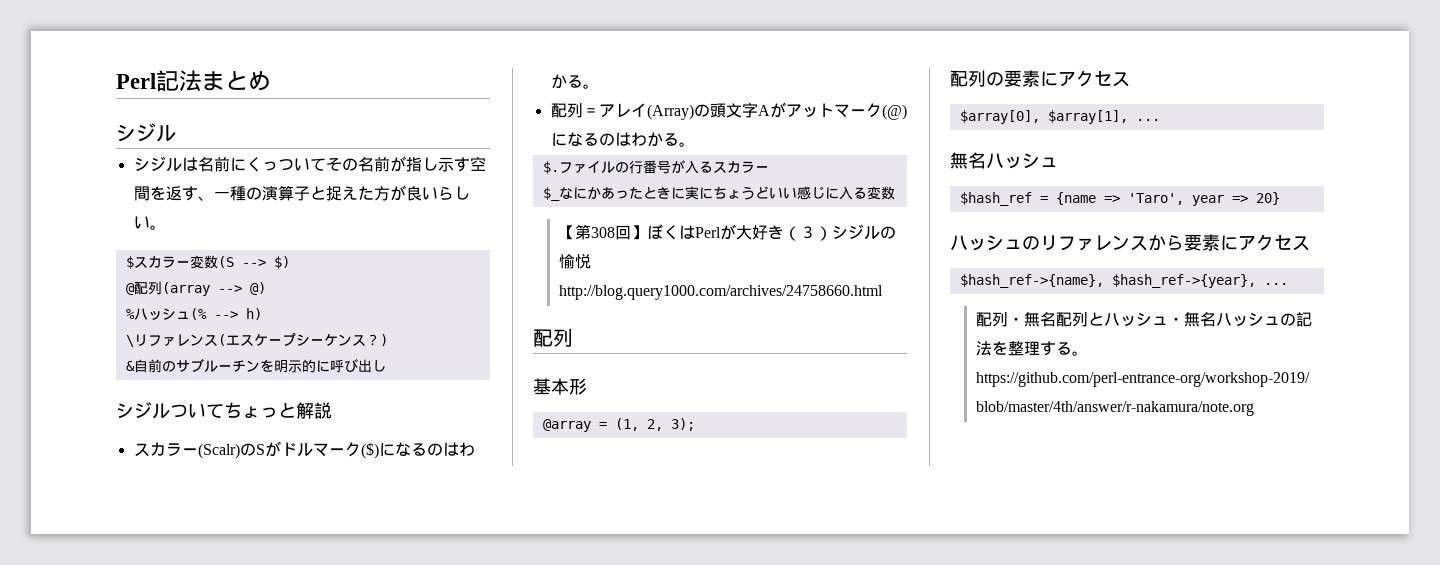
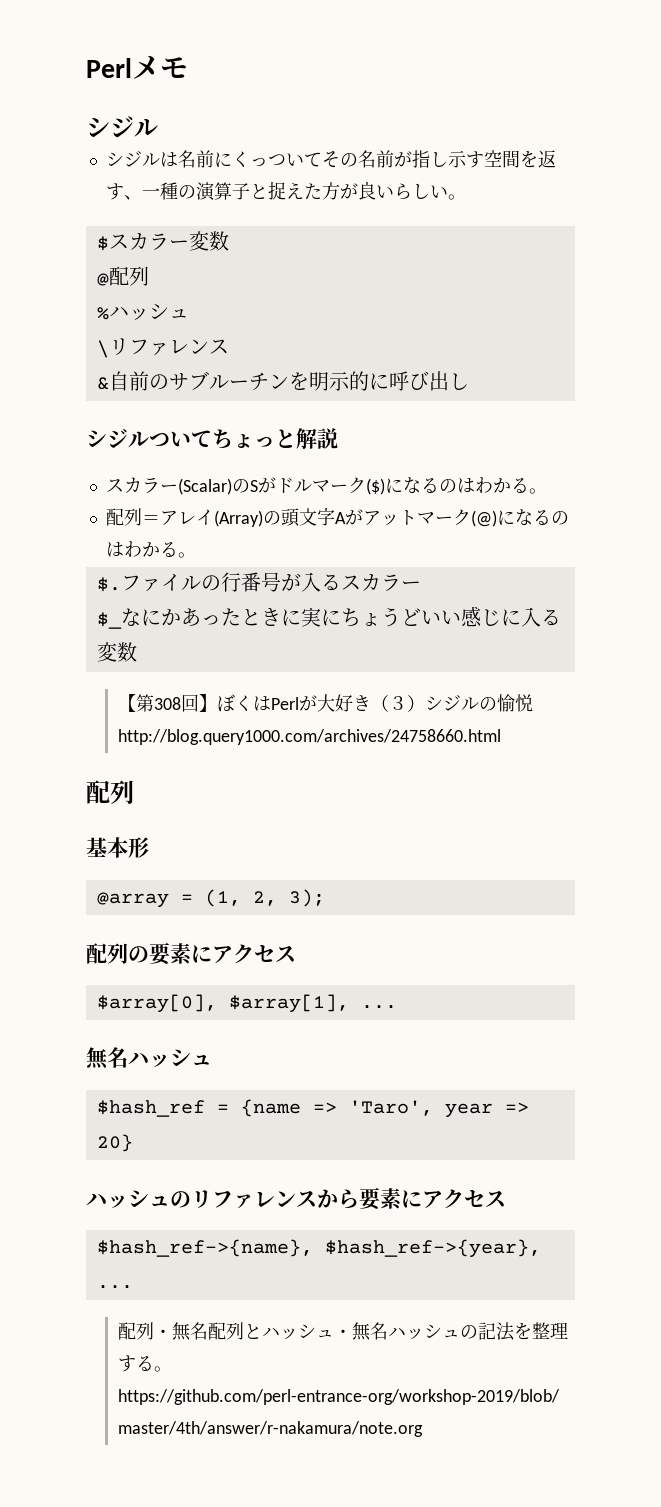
- Perl記法まとめ
+ Perlメモ
- $スカラー変数(S --> $)
+ $スカラー変数
- @配列(array --> @)
+ @配列
- %ハッシュ(% --> h)
+ %ハッシュ
- \リファレンス(エスケープシーケンス？)
+ \リファレンス
- スカラー(Scalr)のSがドルマーク($)になるのはわかる。
+ スカラー(Scalar)のSがドルマーク($)になるのはわかる。

